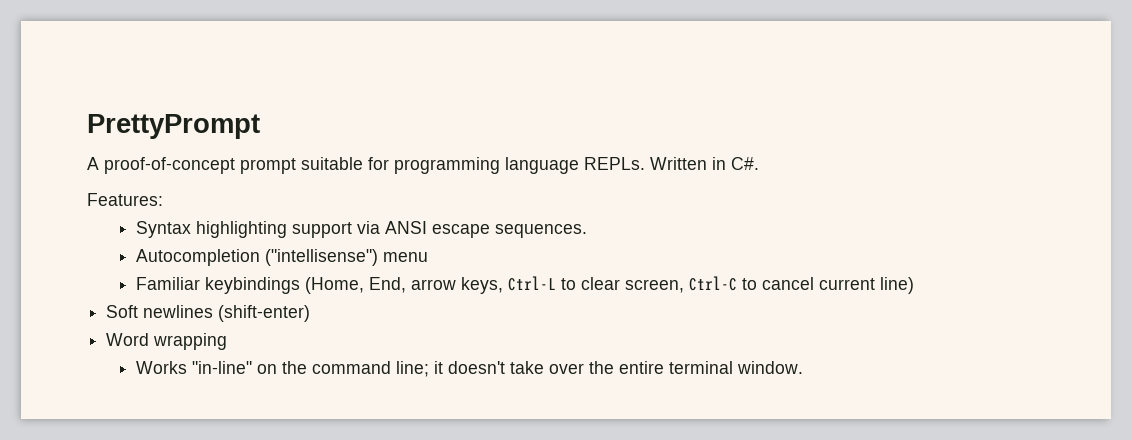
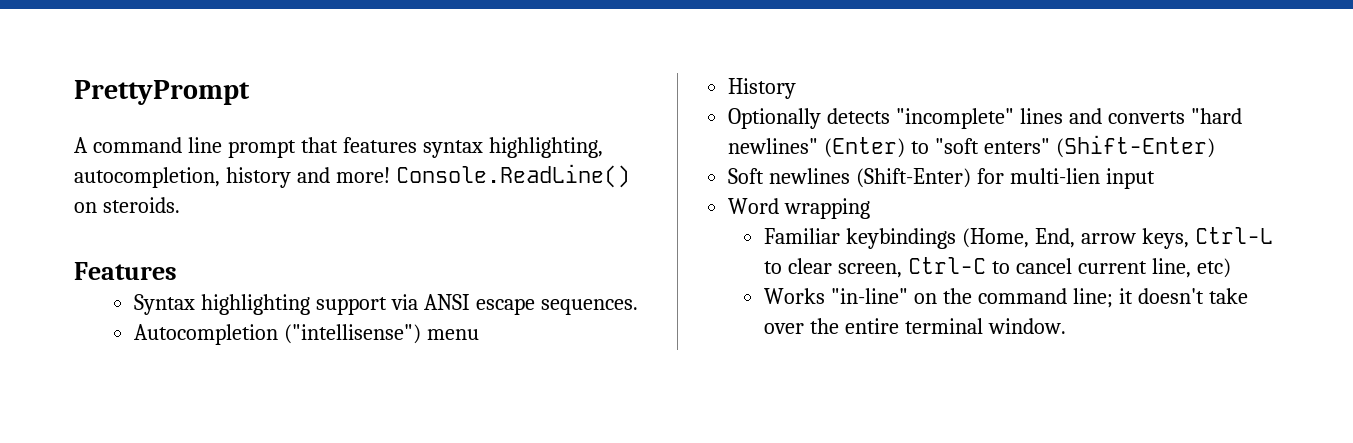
- A proof-of-concept prompt suitable for programming language REPLs. Written in C#.
- Features:
+ A command line prompt that features syntax highlighting, autocompletion, history and more! Console.ReadLine() on steroids.
+ Features
+ History
+ Optionally detects "incomplete" lines and converts "hard newlines" (Enter) to "soft enters" (Shift-Enter)
+ Soft newlines (Shift-Enter) for multi-lien input
+ Word wrapping
- Familiar keybindings (Home, End, arrow keys, Ctrl-L to clear screen, Ctrl-C to cancel current line)
- Soft newlines (shift-enter)
- Word wrapping
+ Familiar keybindings (Home, End, arrow keys, Ctrl-L to clear screen, Ctrl-C to cancel current line, etc)

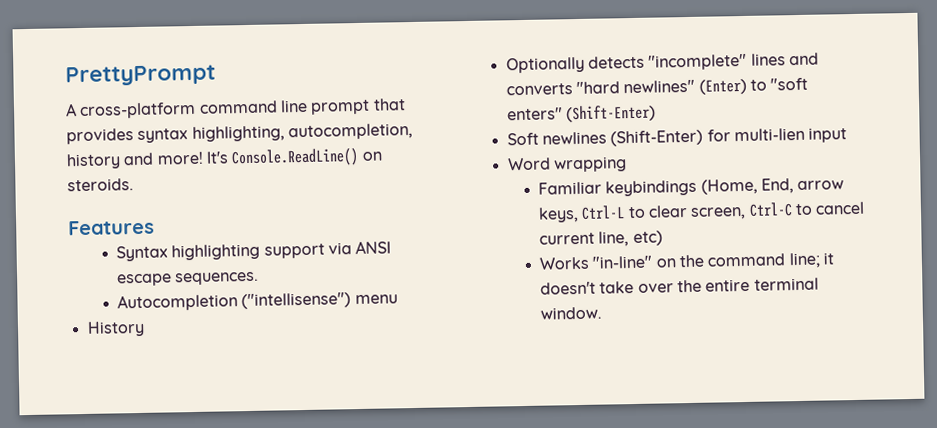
- A command line prompt that features syntax highlighting, autocompletion, history and more!
+ A cross-platform command line prompt that provides syntax highlighting, autocompletion, history and more!
- Console.ReadLine() on steroids.
+ It's Console.ReadLine() on steroids.

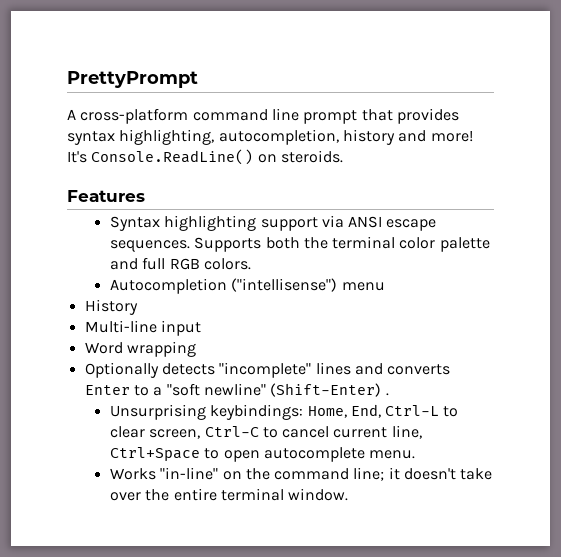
+ Supports both the terminal color palette and full RGB colors.
+ Multi-line input
+ Word wrapping
- Optionally detects "incomplete" lines and converts "hard newlines" (Enter) to "soft enters" (Shift-Enter)
- Soft newlines (Shift-Enter) for multi-lien input
- Word wrapping
- Familiar keybindings (Home, End, arrow keys, Ctrl-L to clear screen, Ctrl-C to cancel current line, etc)
+ Optionally detects "incomplete" lines and converts Enter to a "soft newline" (Shift-Enter) .
+ Unsurprising keybindings: Home, End, Ctrl-L to clear screen, Ctrl-C to cancel current line, Ctrl+Space to open autocomplete menu.

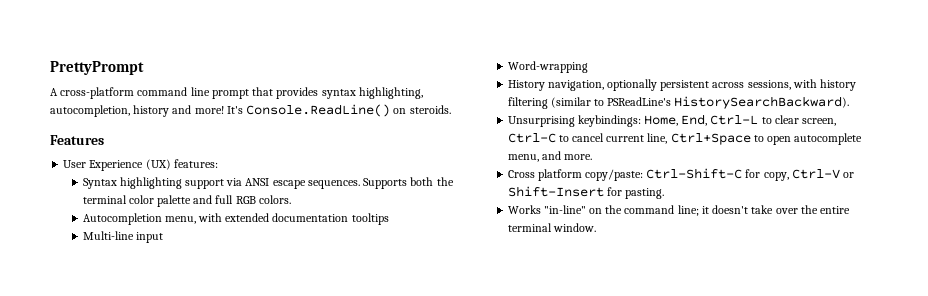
+ User Experience (UX) features:
- Autocompletion ("intellisense") menu
- History
+ Autocompletion menu, with extended documentation tooltips
  Multi-line input
- Word wrapping
- Optionally detects "incomplete" lines and converts Enter to a "soft newline" (Shift-Enter) .
+ Word-wrapping
+ History navigation, optionally persistent across sessions, with history filtering (similar to PSReadLine's HistorySearchBackward).
- Unsurprising keybindings: Home, End, Ctrl-L to clear screen, Ctrl-C to cancel current line, Ctrl+Space to open autocomplete menu.
+ Unsurprising keybindings: Home, End, Ctrl-L to clear screen, Ctrl-C to cancel current line, Ctrl+Space to open autocomplete menu, and more.
+ Cross platform copy/paste: Ctrl-Shift-C for copy, Ctrl-V or Shift-Insert for pasting.

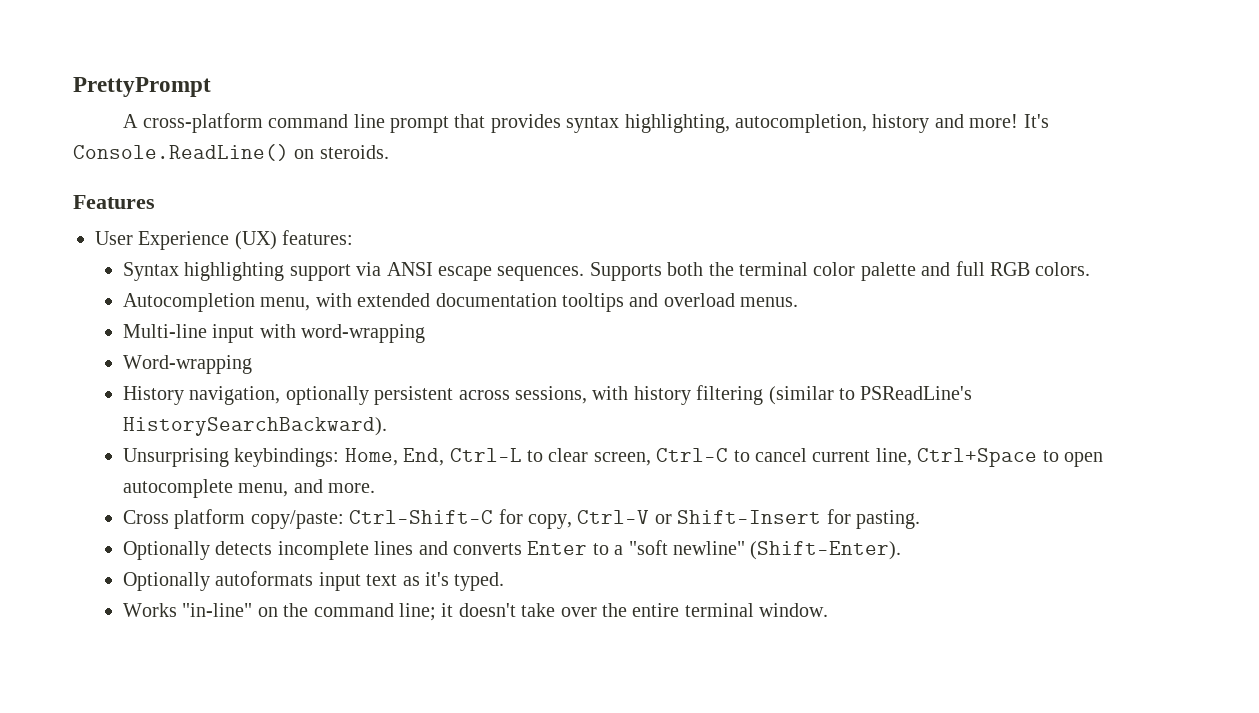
- Autocompletion menu, with extended documentation tooltips
+ Autocompletion menu, with extended documentation tooltips and overload menus.
- Multi-line input
+ Multi-line input with word-wrapping
+ Optionally detects incomplete lines and converts Enter to a "soft newline" (Shift-Enter).
+ Optionally autoformats input text as it's typed.

